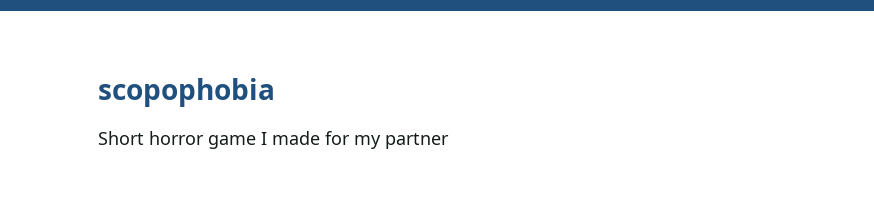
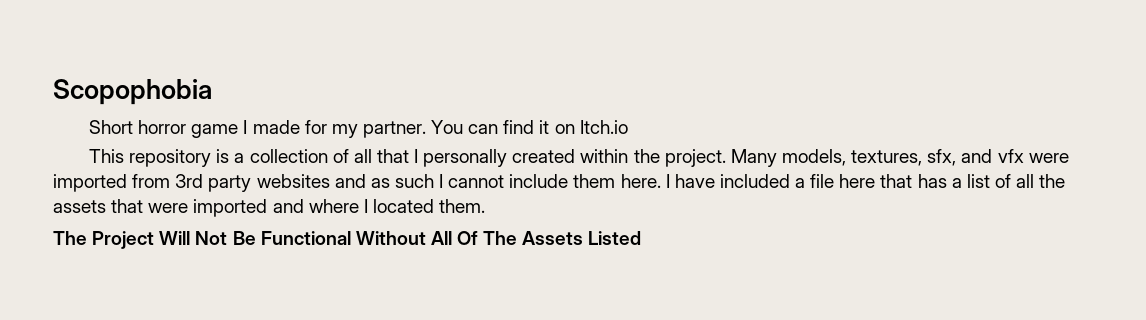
- scopophobia
+ Scopophobia
- Short horror game I made for my partner
+ Short horror game I made for my partner. You can find it on Itch.io
+ This repository is a collection of all that I personally created within the project. Many models, textures, sfx, and vfx were imported from 3rd party websites and as such I cannot include them here. I have included a file here that has a list of all the assets that were imported and where I located them.
+ The Project Will Not Be Functional Without All Of The Assets Listed

